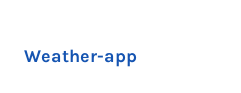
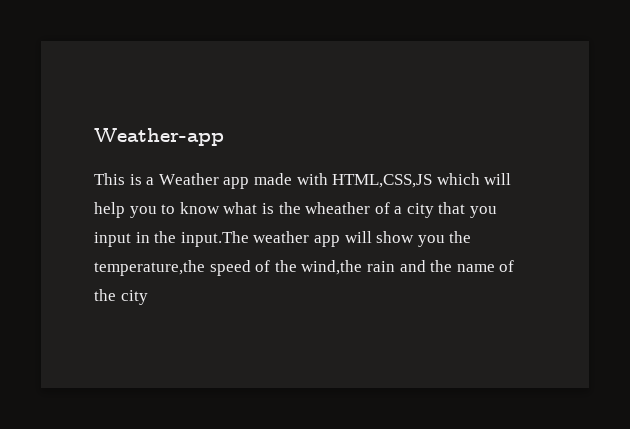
+ This is a Weather app made with HTML,CSS,JS which will help you to know what is the wheather of a city that you input in the input.The weather app will show you the temperature,the speed of the wind,the rain and the name of the city

